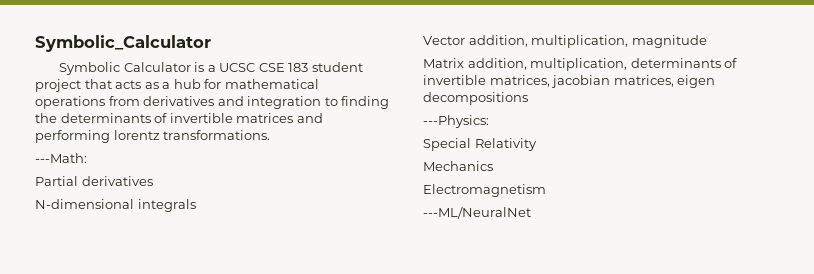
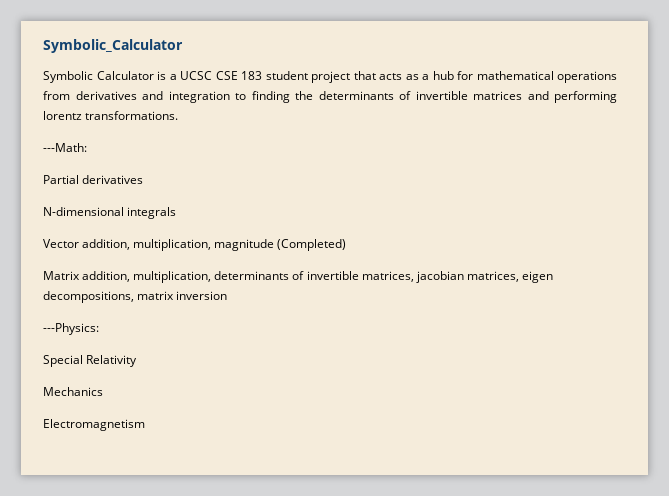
- Vector addition, multiplication, magnitude
+ Vector addition, multiplication, magnitude (Completed)
- Matrix addition, multiplication, determinants of invertible matrices, jacobian matrices, eigen decompositions
+ Matrix addition, multiplication, determinants of invertible matrices, jacobian matrices, eigen decompositions, matrix inversion
- ---ML/NeuralNet

